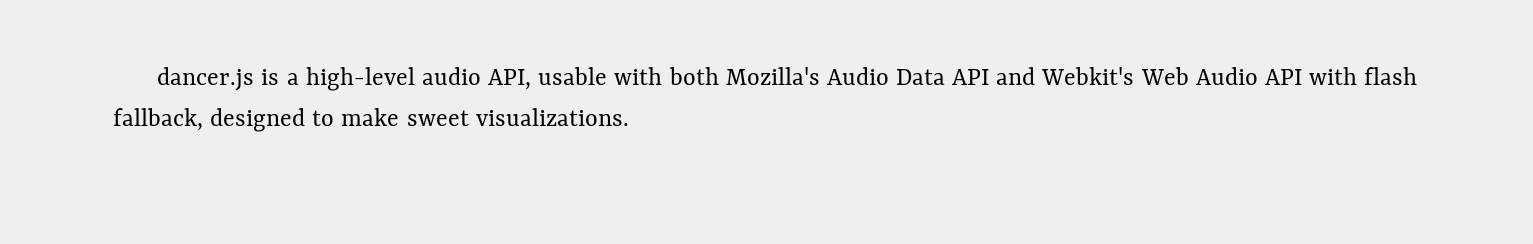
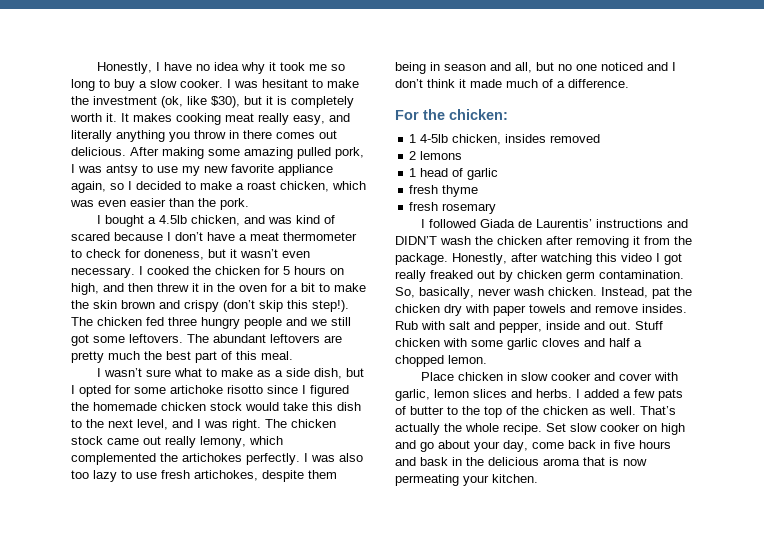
- dancer.js is a high-level audio API, usable with both Mozilla's Audio Data API and Webkit's Web Audio API with flash fallback, designed to make sweet visualizations.
+ Honestly, I have no idea why it took me so long to buy a slow cooker. I was hesitant to make the investment (ok, like $30), but it is completely worth it. It makes cooking meat really easy, and literally anything you throw in there comes out delicious. After making some amazing pulled pork, I was antsy to use my new favorite appliance again, so I decided to make a roast chicken, which was even easier than the pork.
+ I bought a 4.5lb chicken, and was kind of scared because I don’t have a meat thermometer to check for doneness, but it wasn’t even necessary. I cooked the chicken for 5 hours on high, and then threw it in the oven for a bit to make the skin brown and crispy (don’t skip this step!). The chicken fed three hungry people and we still got some leftovers. The abundant leftovers are pretty much the best part of this meal.
+ I wasn’t sure what to make as a side dish, but I opted for some artichoke risotto since I figured the homemade chicken stock would take this dish to the next level, and I was right. The chicken stock came out really lemony, which complemented the artichokes perfectly. I was also too lazy to use fresh artichokes, despite them being in season and all, but no one noticed and I don’t think it made much of a difference.
+ For the chicken:
+ 1 4-5lb chicken, insides removed
+ 2 lemons
+ 1 head of garlic
+ fresh thyme
+ fresh rosemary
+ I followed Giada de Laurentis’ instructions and DIDN’T wash the chicken after removing it from the package. Honestly, after watching this video I got really freaked out by chicken germ contamination. So, basically, never wash chicken. Instead, pat the chicken dry with paper towels and remove insides. Rub with salt and pepper, inside and out. Stuff chicken with some garlic cloves and half a chopped lemon.
+ Place chicken in slow cooker and cover with garlic, lemon slices and herbs. I added a few pats of butter to the top of the chicken as well. That’s actually the whole recipe. Set slow cooker on high and go about your day, come back in five hours and bask in the delicious aroma that is now permeating your kitchen.

